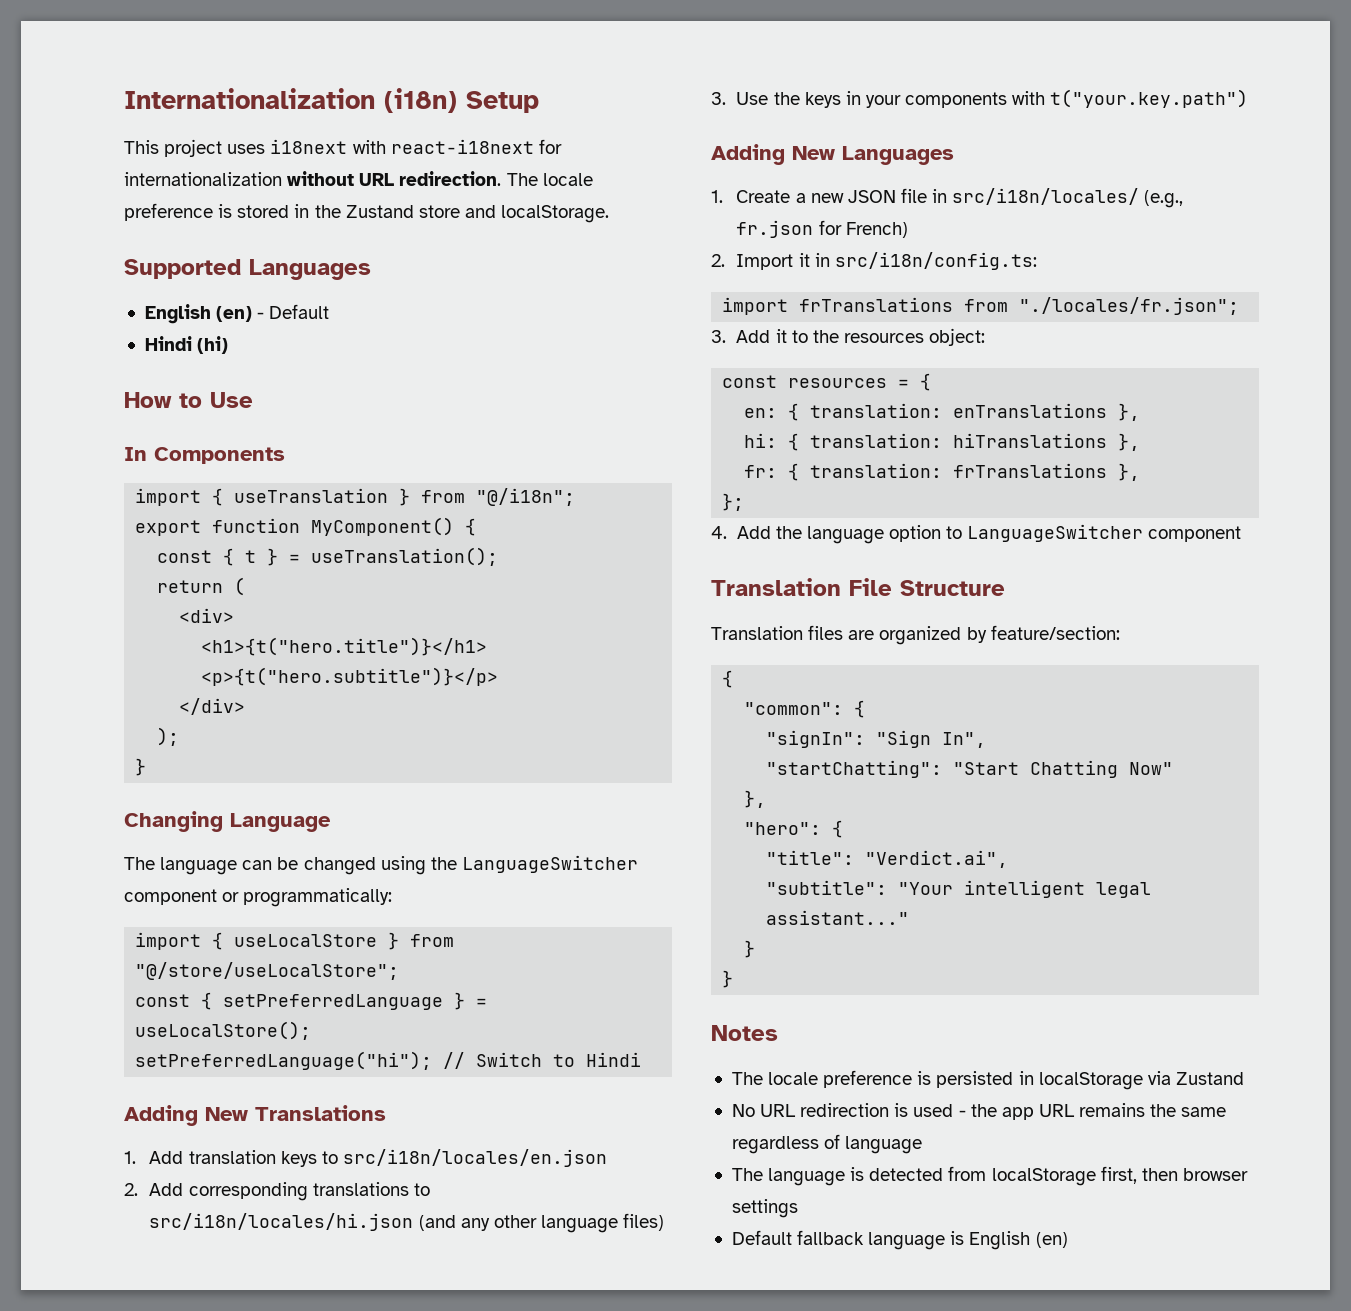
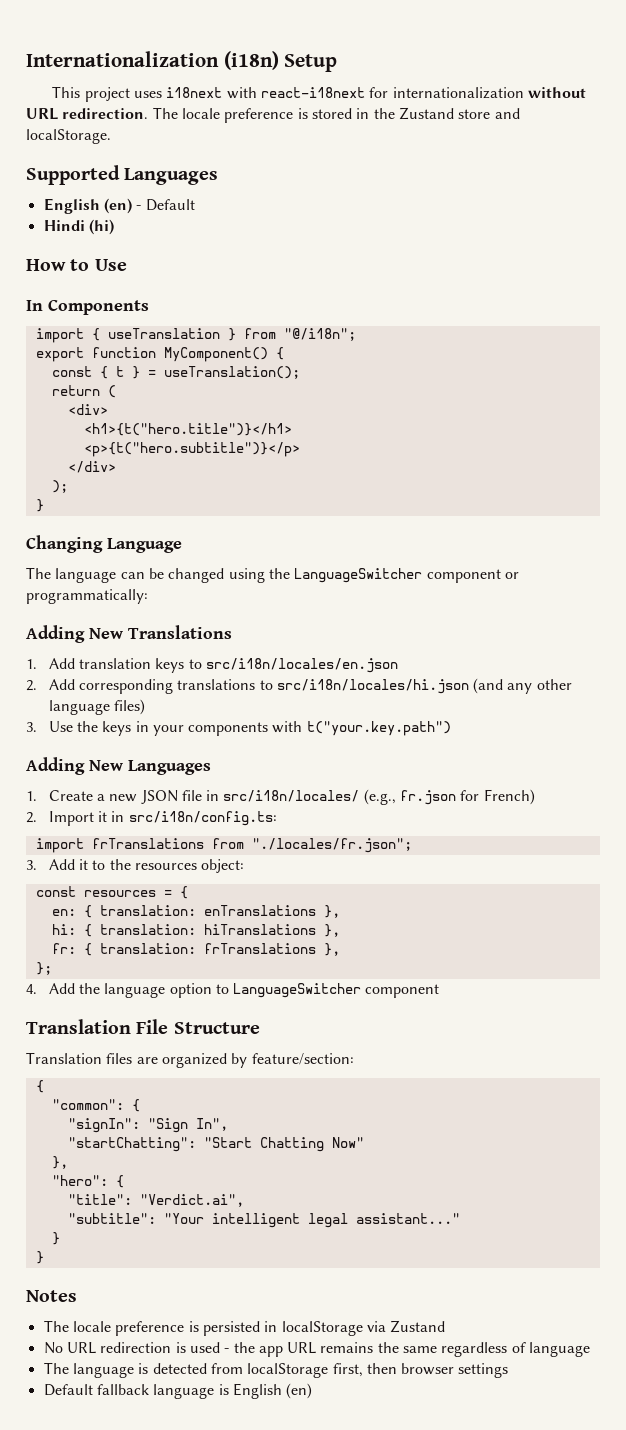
- import { useLocalStore } from "@/store/useLocalStore";
- const { setPreferredLanguage } = useLocalStore();
- setPreferredLanguage("hi"); // Switch to Hindi

